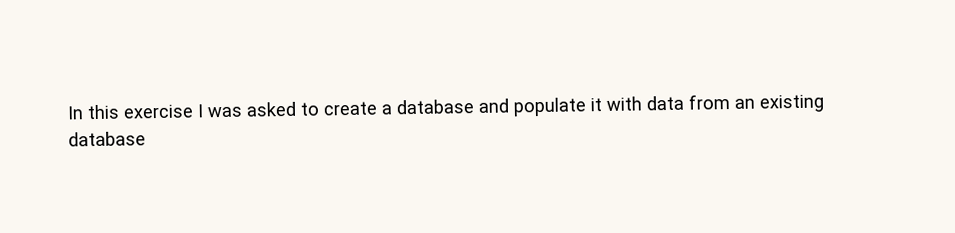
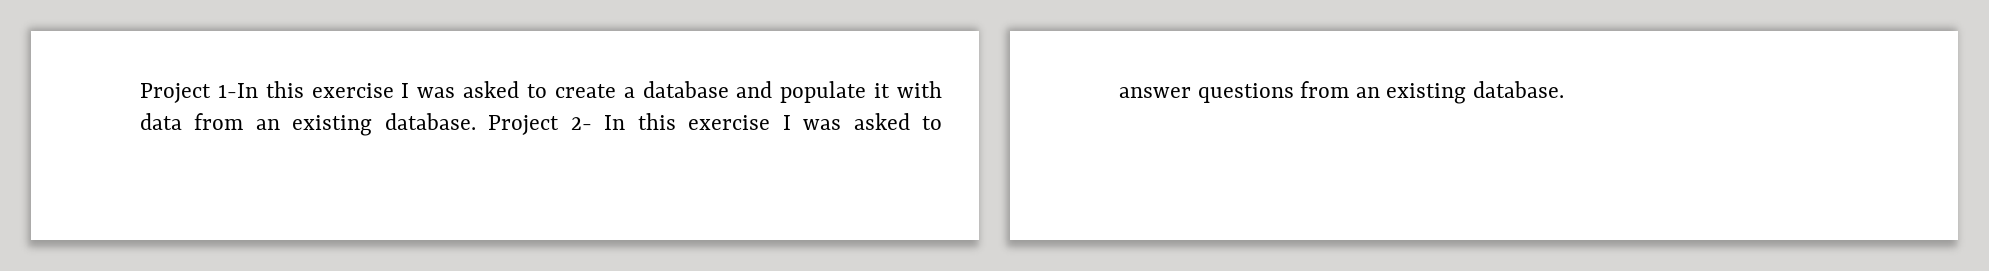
- In this exercise I was asked to create a database and populate it with data from an existing database
+ Project 1-In this exercise I was asked to create a database and populate it with data from an existing database. Project 2- In this exercise I was asked to answer questions from an existing database.

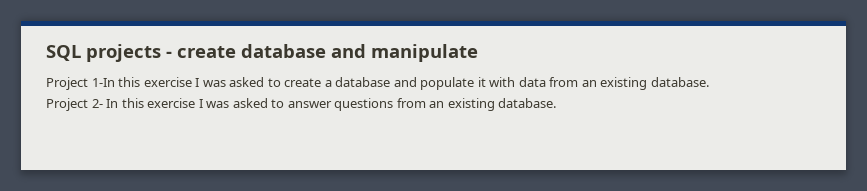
+ SQL projects - create database and manipulate
- Project 1-In this exercise I was asked to create a database and populate it with data from an existing database. Project 2- In this exercise I was asked to answer questions from an existing database.
+ Project 1-In this exercise I was asked to create a database and populate it with data from an existing database.
+ Project 2- In this exercise I was asked to answer questions from an existing database.

